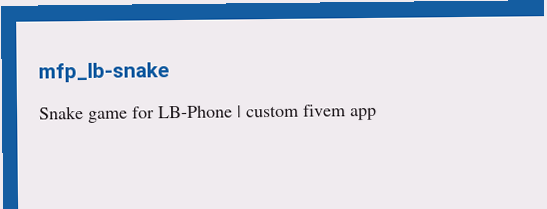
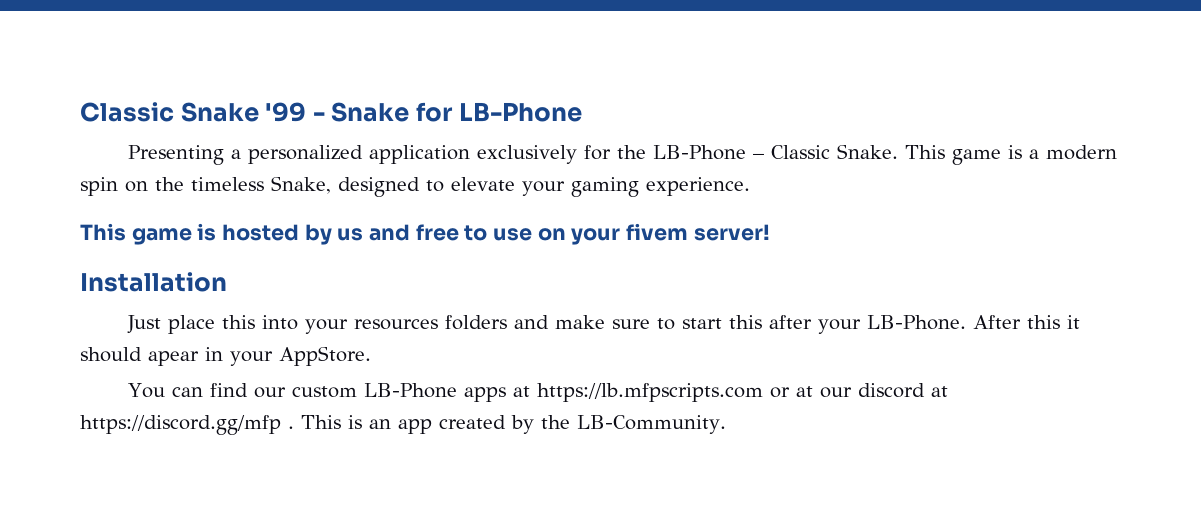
- mfp_lb-snake
- Snake game for LB-Phone | custom fivem app
+ Classic Snake '99 - Snake for LB-Phone
+ Presenting a personalized application exclusively for the LB-Phone – Classic Snake. This game is a modern spin on the timeless Snake, designed to elevate your gaming experience.
+ This game is hosted by us and free to use on your fivem server!
+ Installation
+ Just place this into your resources folders and make sure to start this after your LB-Phone. After this it should apear in your AppStore.
+ You can find our custom LB-Phone apps at https://lb.mfpscripts.com or at our discord at https://discord.gg/mfp . This is an app created by the LB-Community.

